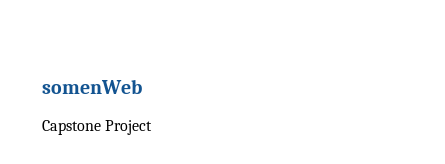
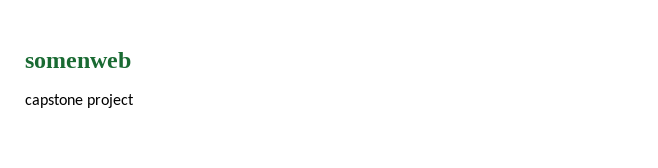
- somenWeb
- Capstone Project
+ somenweb
+ capstone project

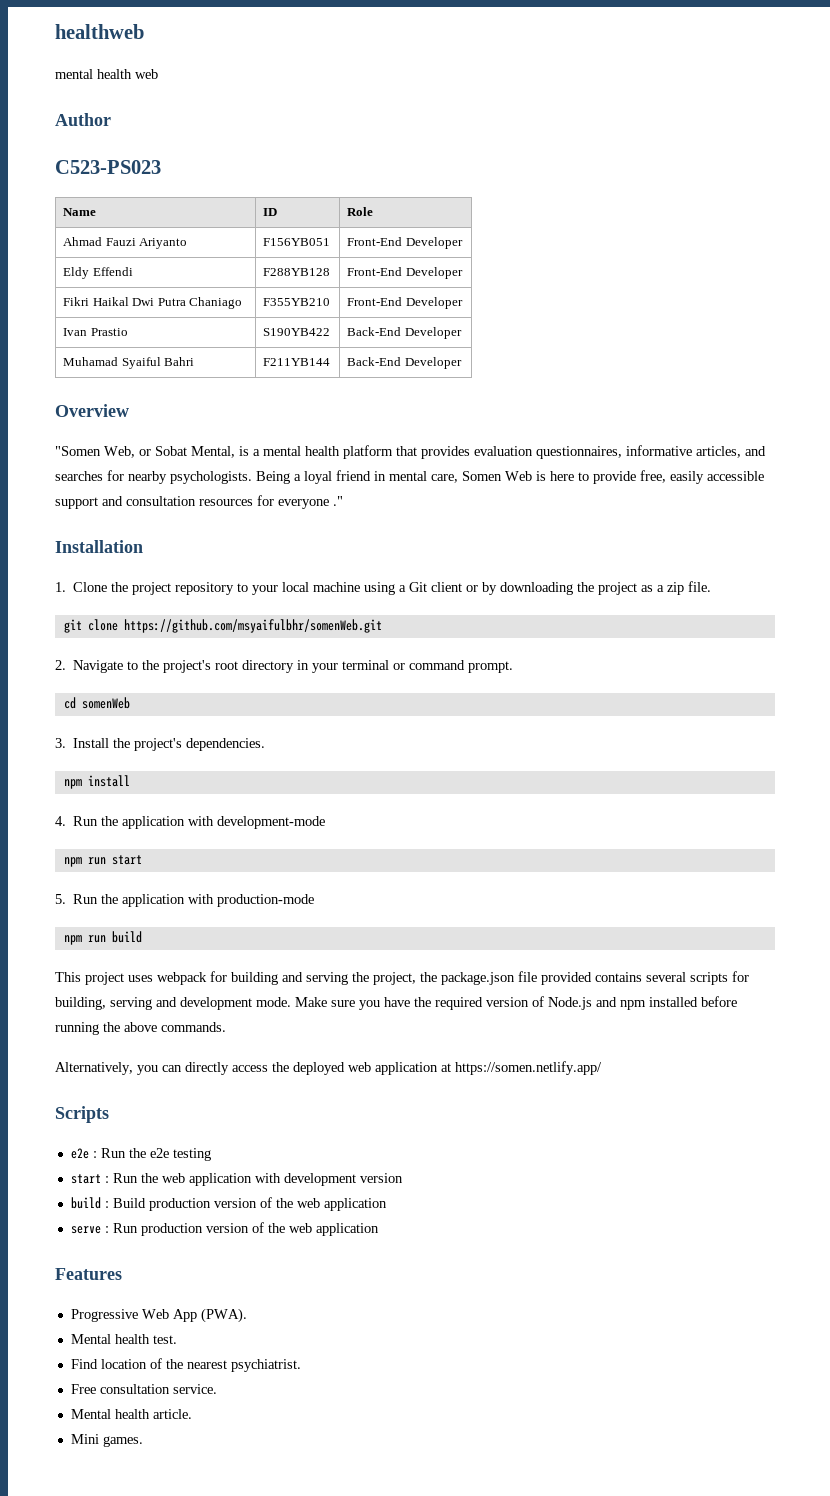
- somenweb
- capstone project
+ healthweb
+ mental health web
+ Author
+ C523-PS023
+ Name | ID | Role
+ Ahmad Fauzi Ariyanto | F156YB051 | Front-End Developer
+ Eldy Effendi | F288YB128 | Front-End Developer
+ Fikri Haikal Dwi Putra Chaniago | F355YB210 | Front-End Developer
+ Ivan Prastio | S190YB422 | Back-End Developer
+ Muhamad Syaiful Bahri | F211YB144 | Back-End Developer
+ Overview
+ "Somen Web, or Sobat Mental, is a mental health platform that provides evaluation questionnaires, informative articles, and searches for nearby psychologists. Being a loyal friend in mental care, Somen Web is here to provide free, easily accessible support and consultation resources for everyone ."
+ Installation
+ 1. Clone the project repository to your local machine using a Git client or by downloading the project as a zip file.
+ git clone https://github.com/msyaifulbhr/somenWeb.git
+ 2. Navigate to the project's root directory in your terminal or command prompt.
+ cd somenWeb
+ 3. Install the project's dependencies.
+ npm install
+ 4. Run the application with development-mode
+ npm run start
+ 5. Run the application with production-mode
+ npm run build
+ This project uses webpack for building and serving the project, the package.json file provided contains several scripts for building, serving and development mode. Make sure you have the required version of Node.js and npm installed before running the above commands.
+ Alternatively, you can directly access the deployed web application at https://somen.netlify.app/
+ Scripts
+ e2e : Run the e2e testing
+ start : Run the web application with development version
+ build : Build production version of the web application
+ serve : Run production version of the web application
+ Features
+ Progressive Web App (PWA).
+ Mental health test.
+ Find location of the nearest psychiatrist.
+ Free consultation service.
+ Mental health article.
+ Mini games.

